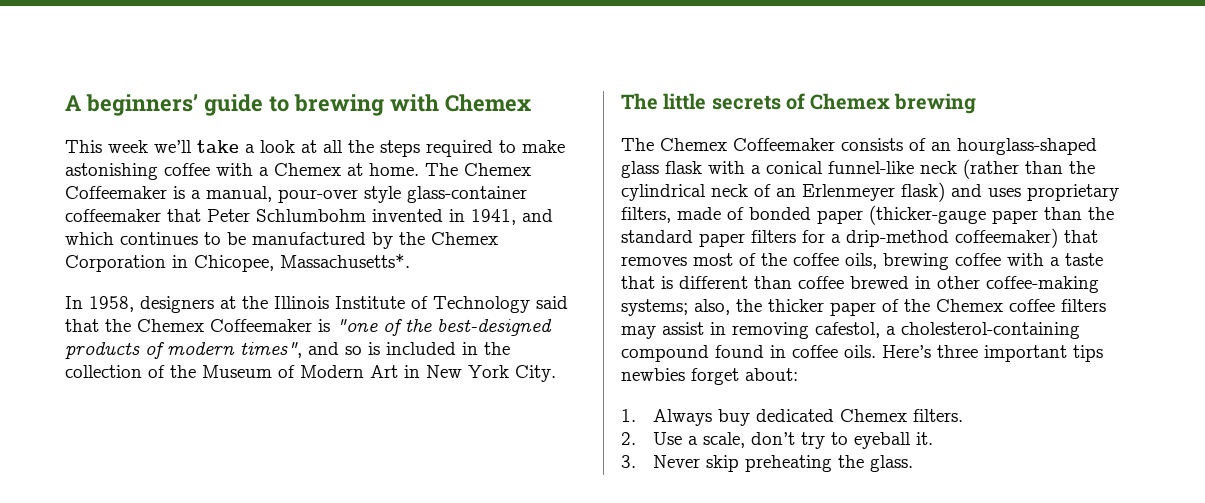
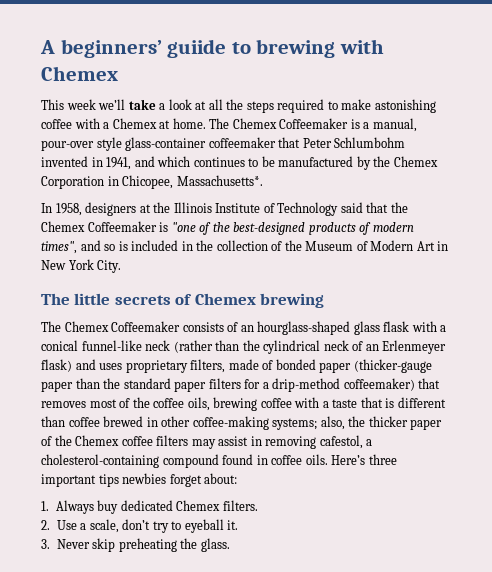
- A beginners’ guide to brewing with Chemex
+ A beginners’ guiide to brewing with Chemex

